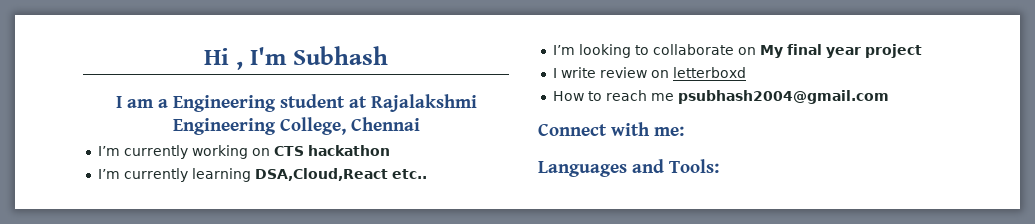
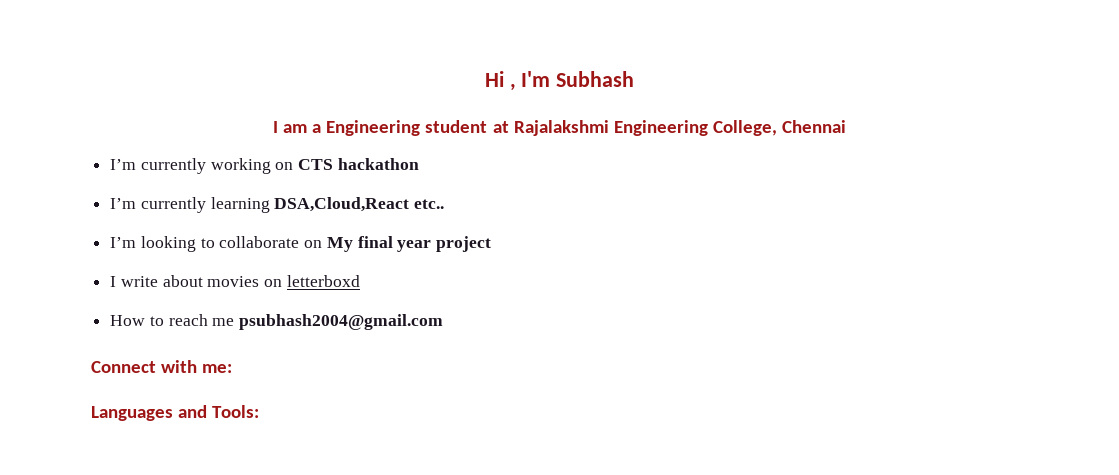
- I write review on letterboxd
+ I write about movies on letterboxd

